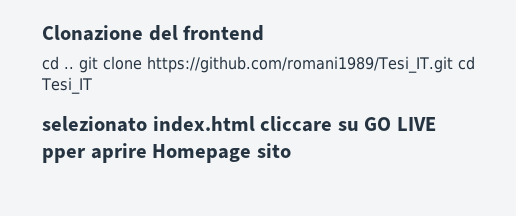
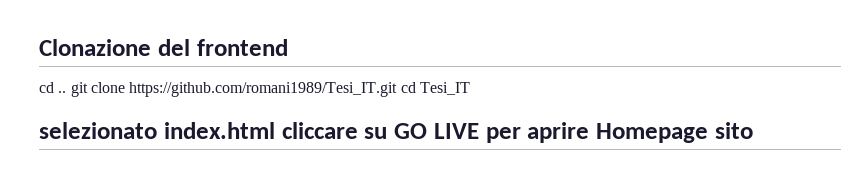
- selezionato index.html cliccare su GO LIVE pper aprire Homepage sito
+ selezionato index.html cliccare su GO LIVE per aprire Homepage sito

